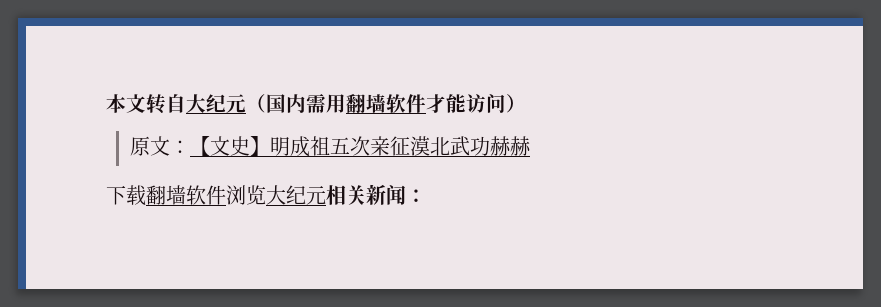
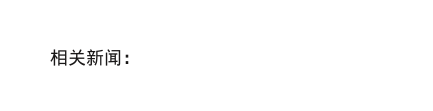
- 本文转自大纪元（国内需用翻墙软件才能访问）
- 原文：【文史】明成祖五次亲征漠北武功赫赫
- 下载翻墙软件浏览大纪元相关新闻：
+ 相关新闻：

